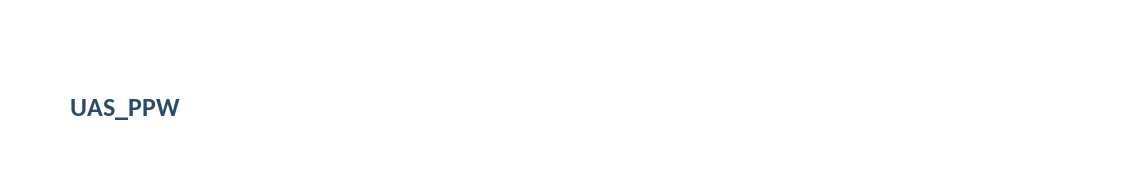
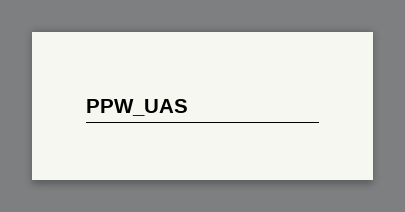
- UAS_PPW
+ PPW_UAS

